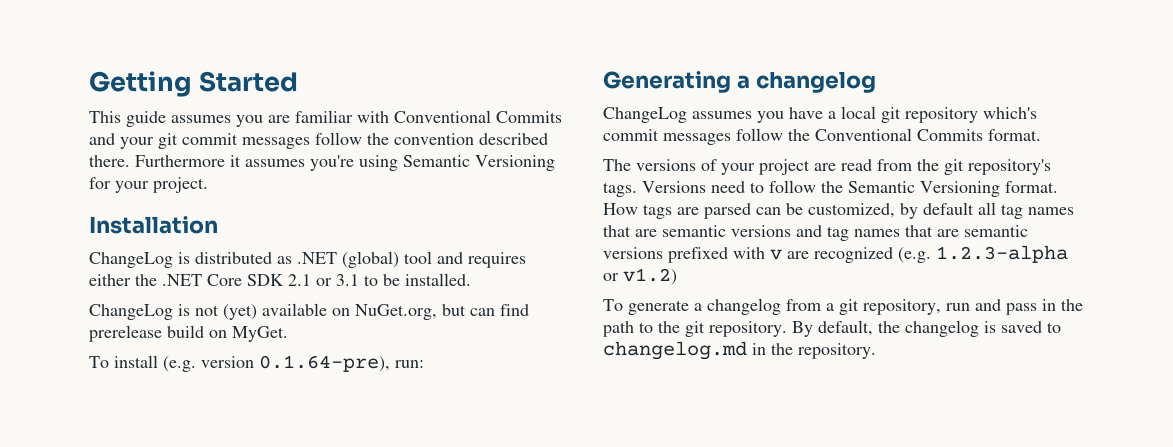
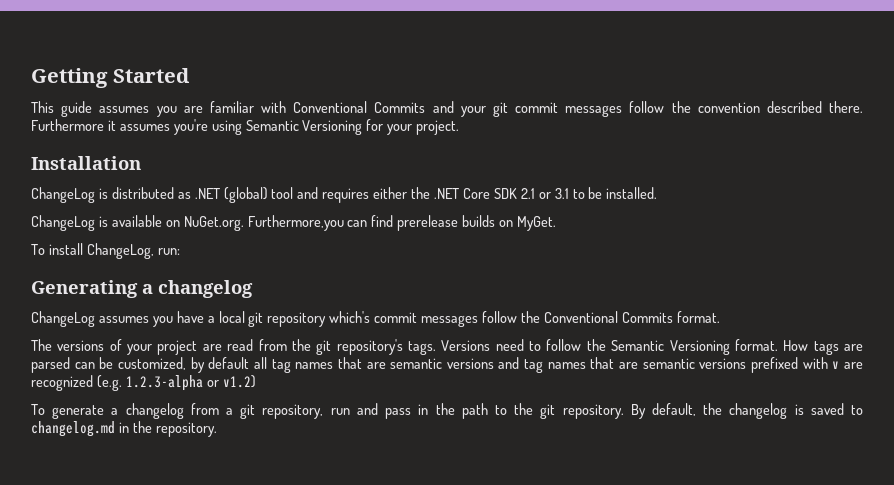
- ChangeLog is not (yet) available on NuGet.org, but can find prerelease build on MyGet.
+ ChangeLog is available on NuGet.org. Furthermore,you can find prerelease builds on MyGet.
- To install (e.g. version 0.1.64-pre), run:
+ To install ChangeLog, run:

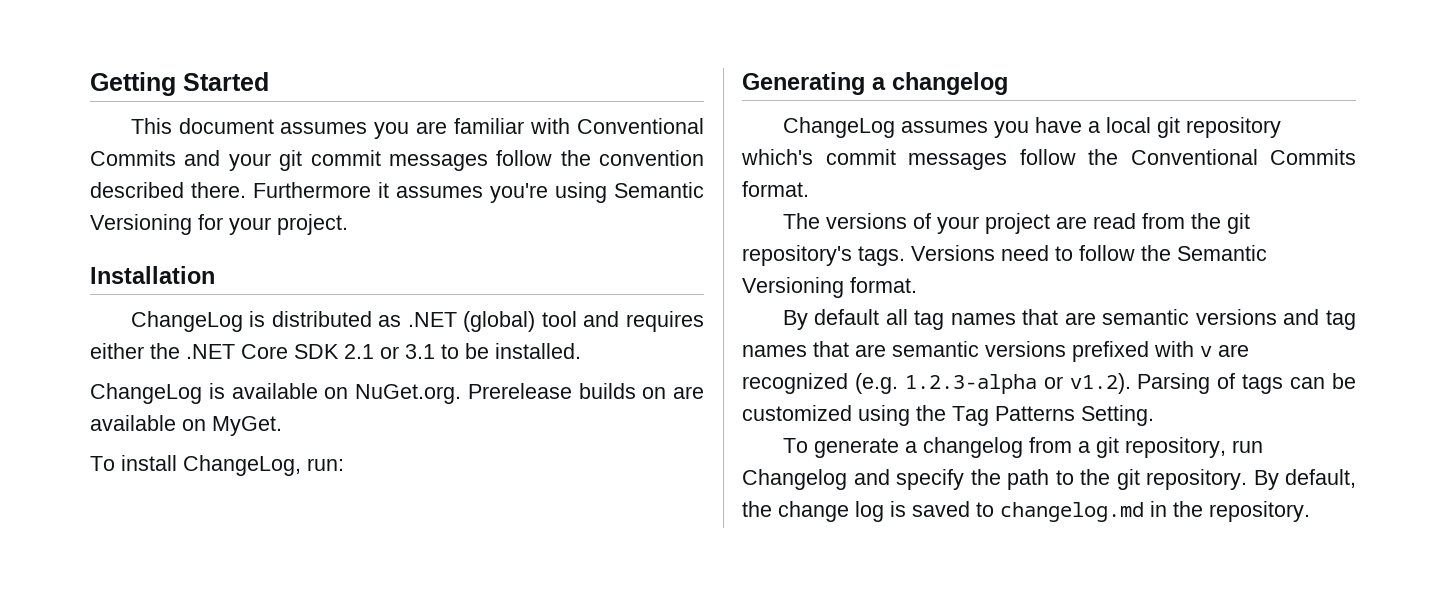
- This guide assumes you are familiar with Conventional Commits and your git commit messages follow the convention described there.
+ This document assumes you are familiar with Conventional Commits and your git commit messages follow the convention described there.
- ChangeLog is available on NuGet.org. Furthermore,you can find prerelease builds on MyGet.
+ ChangeLog is available on NuGet.org. Prerelease builds on are available on MyGet.
- Versions need to follow the Semantic Versioning format. How tags are parsed can be customized, by default all tag names that are semantic versions and tag names that are semantic versions prefixed with v are recognized (e.g. 1.2.3-alpha or v1.2)
+ Versions need to follow the Semantic Versioning format.
+ By default all tag names that are semantic versions and tag names that are semantic versions prefixed with v are recognized (e.g. 1.2.3-alpha or v1.2). Parsing of tags can be customized using the Tag Patterns Setting.
- To generate a changelog from a git repository, run and pass in the path to the git repository.
+ To generate a changelog from a git repository, run Changelog and specify the path to the git repository.
- By default, the changelog is saved to changelog.md in the repository.
+ By default, the change log is saved to changelog.md in the repository.

